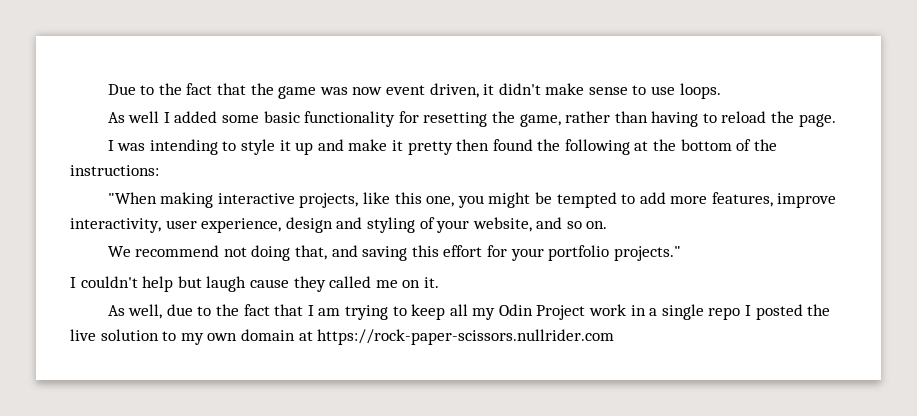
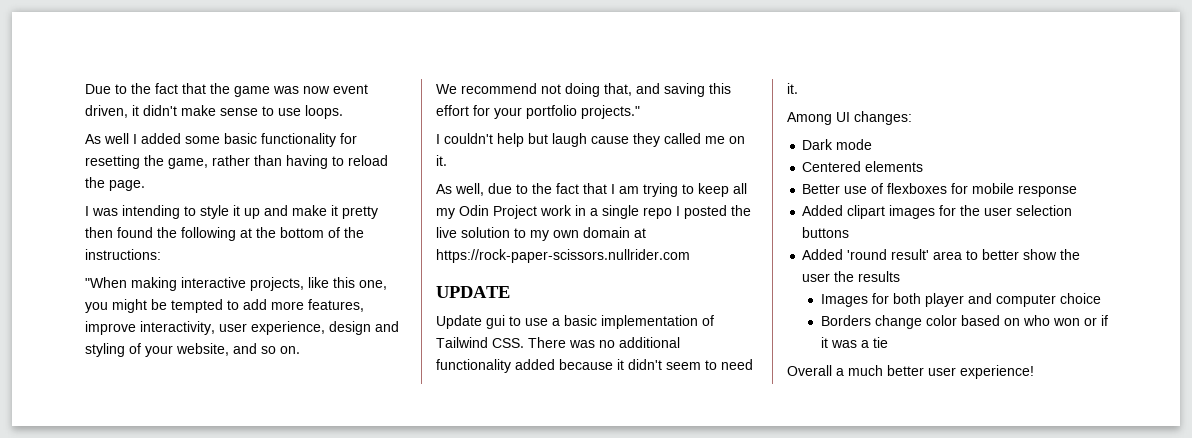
+ UPDATE
+ Update gui to use a basic implementation of Tailwind CSS. There was no additional functionality added because it didn't seem to need it.
+ Among UI changes:
+ Dark mode
+ Centered elements
+ Better use of flexboxes for mobile response
+ Added clipart images for the user selection buttons
+ Added 'round result' area to better show the user the results
+ Images for both player and computer choice
+ Borders change color based on who won or if it was a tie
+ Overall a much better user experience!

